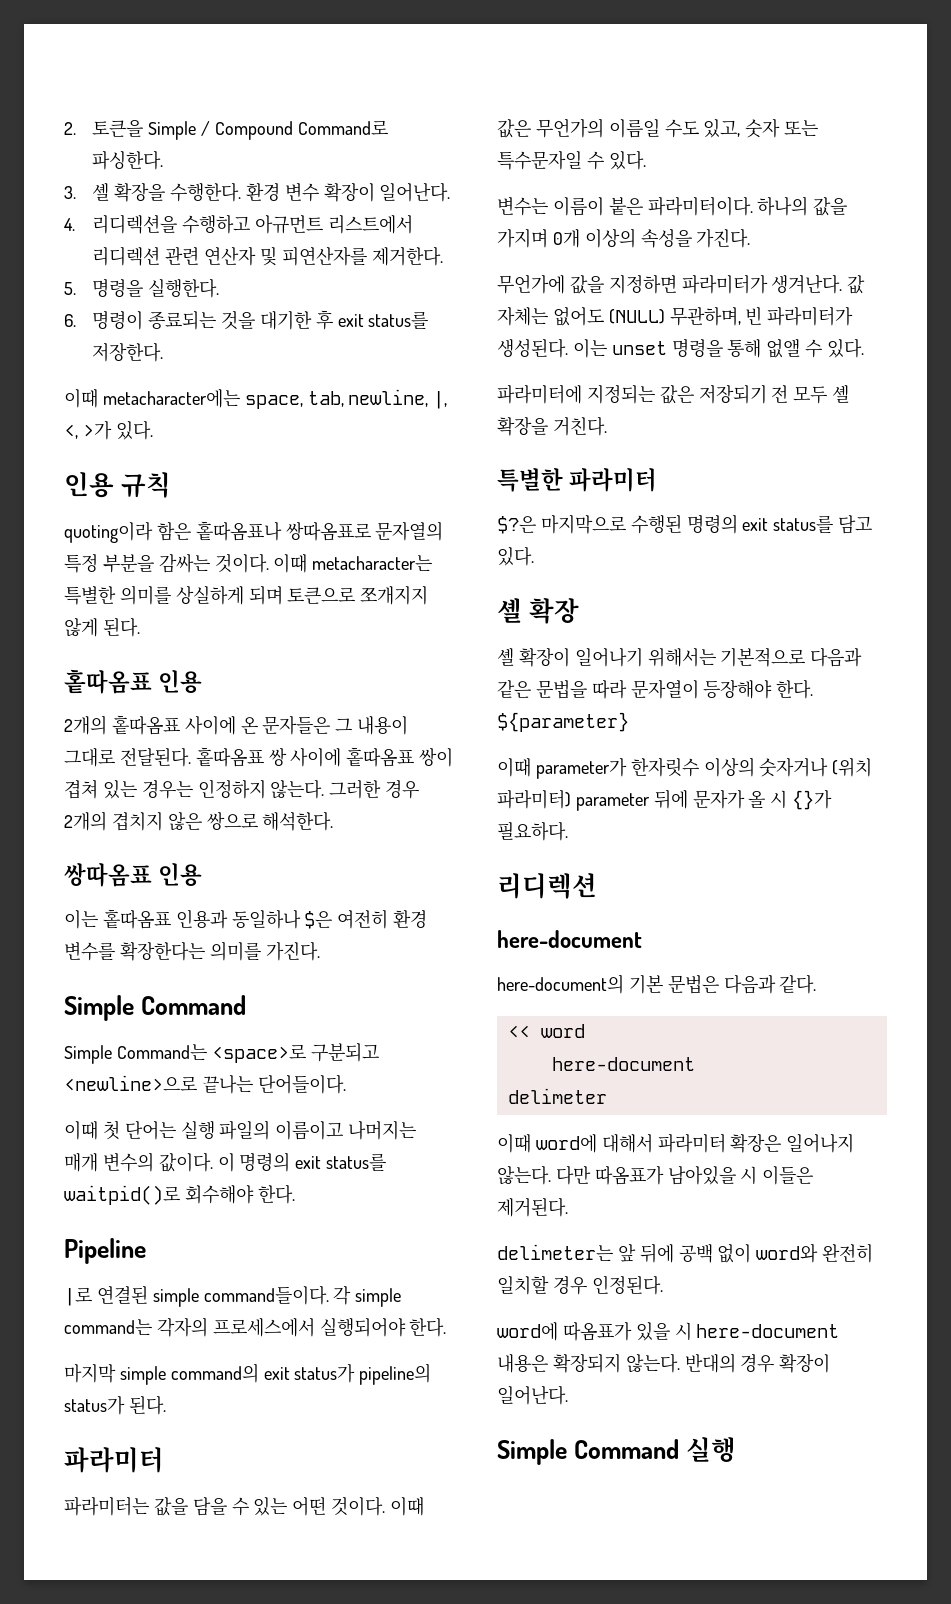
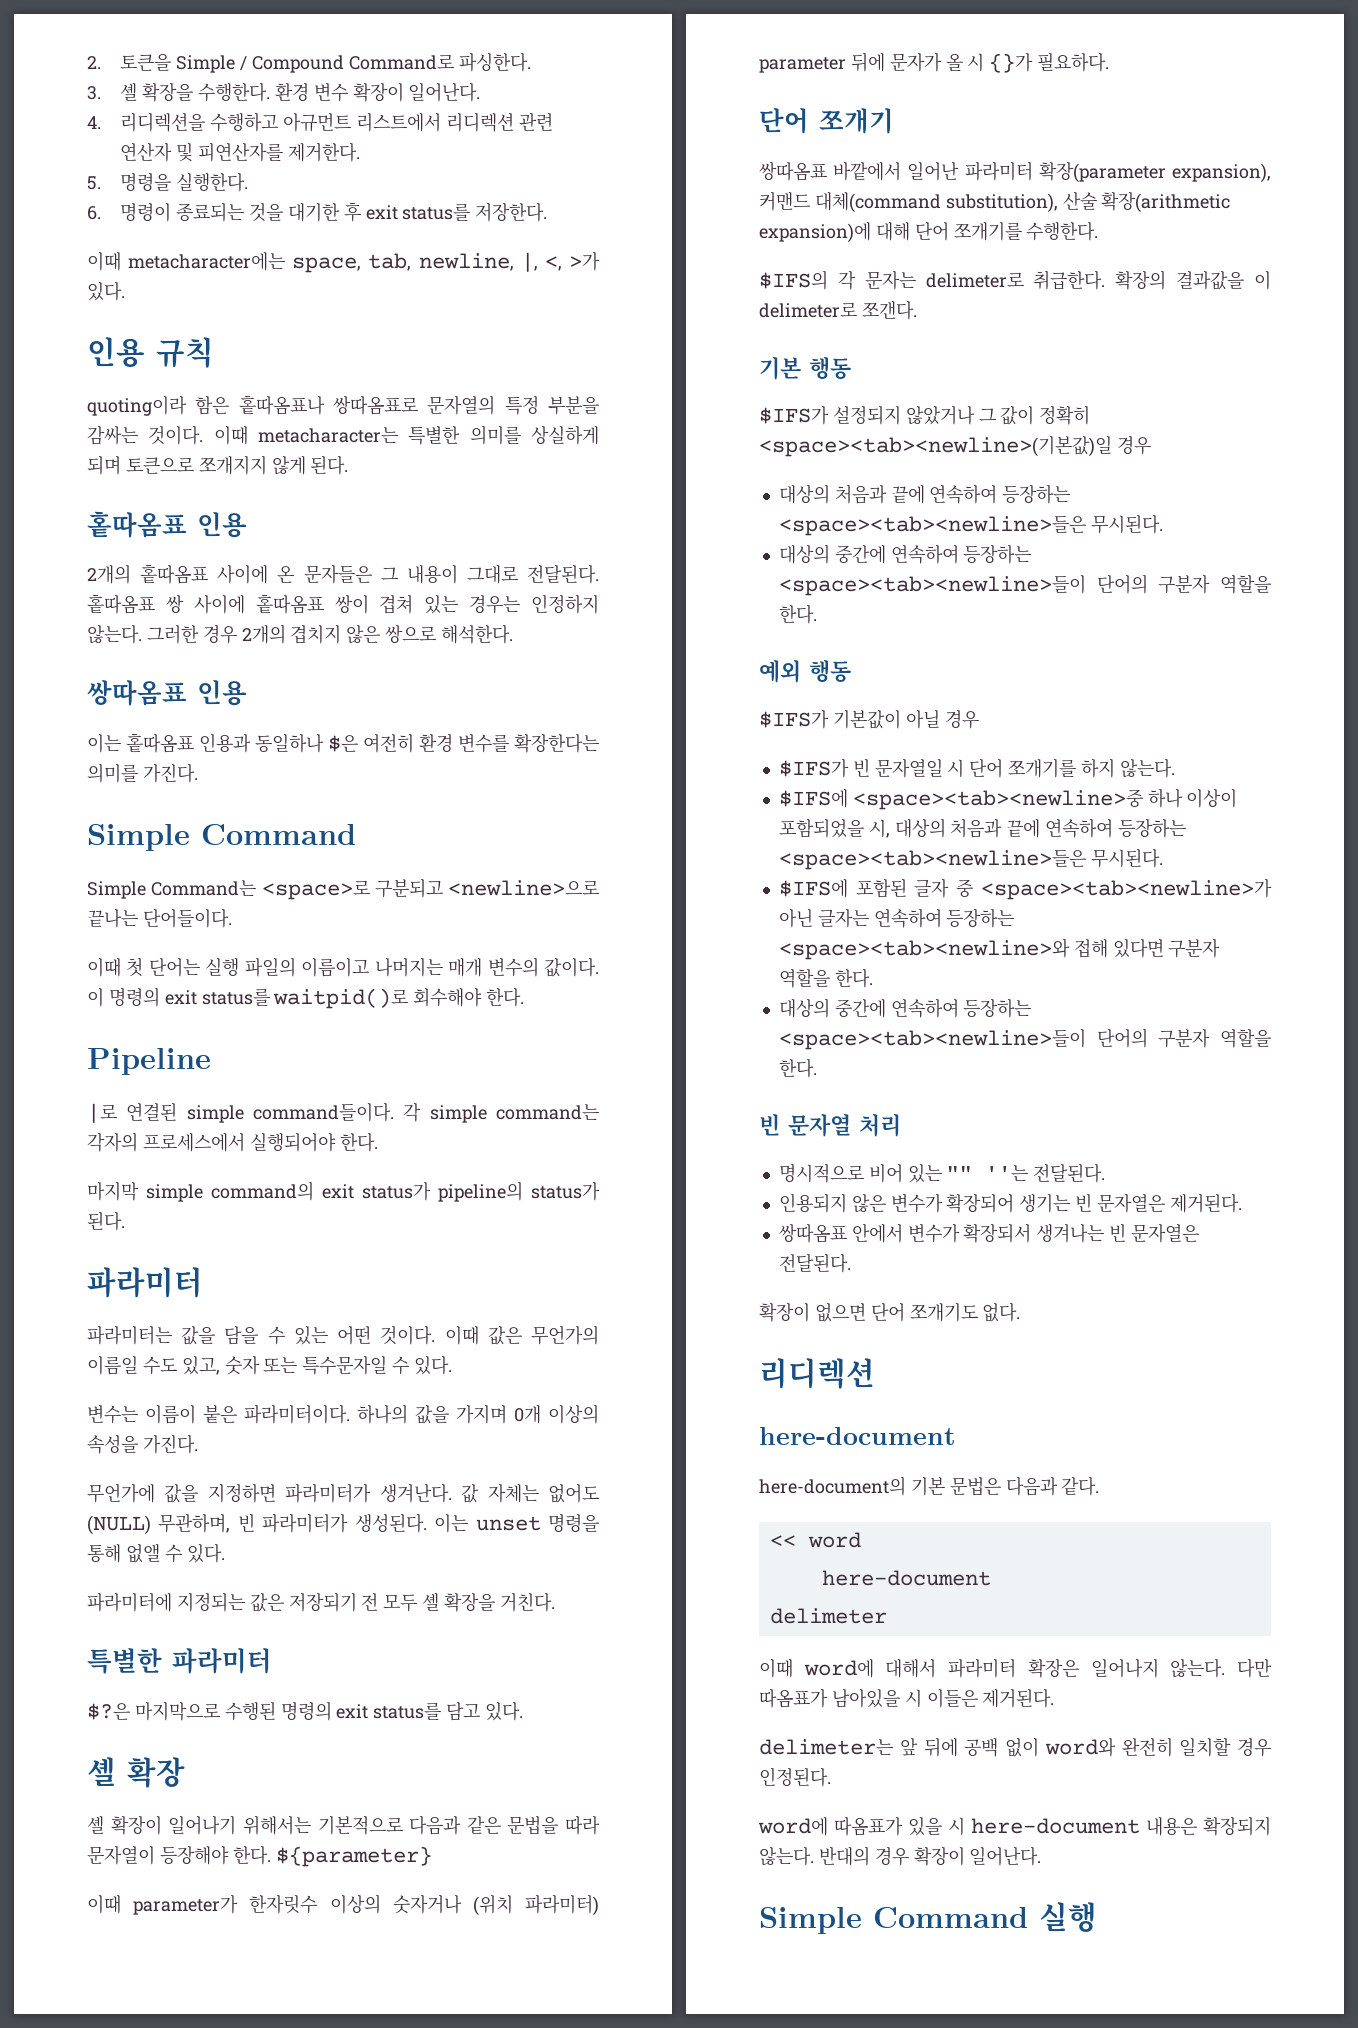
+ 단어 쪼개기
+ 쌍따옴표 바깥에서 일어난 파라미터 확장(parameter expansion), 커맨드 대체(command substitution), 산술 확장(arithmetic expansion)에 대해 단어 쪼개기를 수행한다.
+ $IFS의 각 문자는 delimeter로 취급한다. 확장의 결과값을 이 delimeter로 쪼갠다.
+ 기본 행동
+ $IFS가 설정되지 않았거나 그 값이 정확히 <space><tab><newline>(기본값)일 경우
+ 대상의 처음과 끝에 연속하여 등장하는 <space><tab><newline>들은 무시된다.
+ 대상의 중간에 연속하여 등장하는 <space><tab><newline>들이 단어의 구분자 역할을 한다.
+ 예외 행동
+ $IFS가 기본값이 아닐 경우
+ $IFS가 빈 문자열일 시 단어 쪼개기를 하지 않는다.
+ $IFS에 <space><tab><newline>중 하나 이상이 포함되었을 시, 대상의 처음과 끝에 연속하여 등장하는 <space><tab><newline>들은 무시된다.
+ $IFS에 포함된 글자 중 <space><tab><newline>가 아닌 글자는 연속하여 등장하는 <space><tab><newline>와 접해 있다면 구분자 역할을 한다.
+ 대상의 중간에 연속하여 등장하는 <space><tab><newline>들이 단어의 구분자 역할을 한다.
+ 빈 문자열 처리
+ 명시적으로 비어 있는 "" ''는 전달된다.
+ 인용되지 않은 변수가 확장되어 생기는 빈 문자열은 제거된다.
+ 쌍따옴표 안에서 변수가 확장되서 생겨나는 빈 문자열은 전달된다.
+ 확장이 없으면 단어 쪼개기도 없다.

